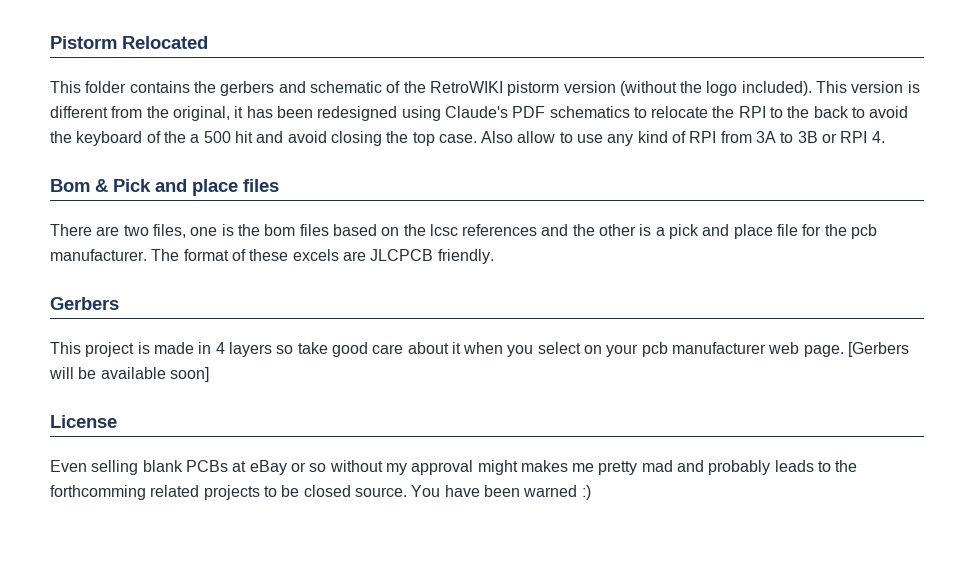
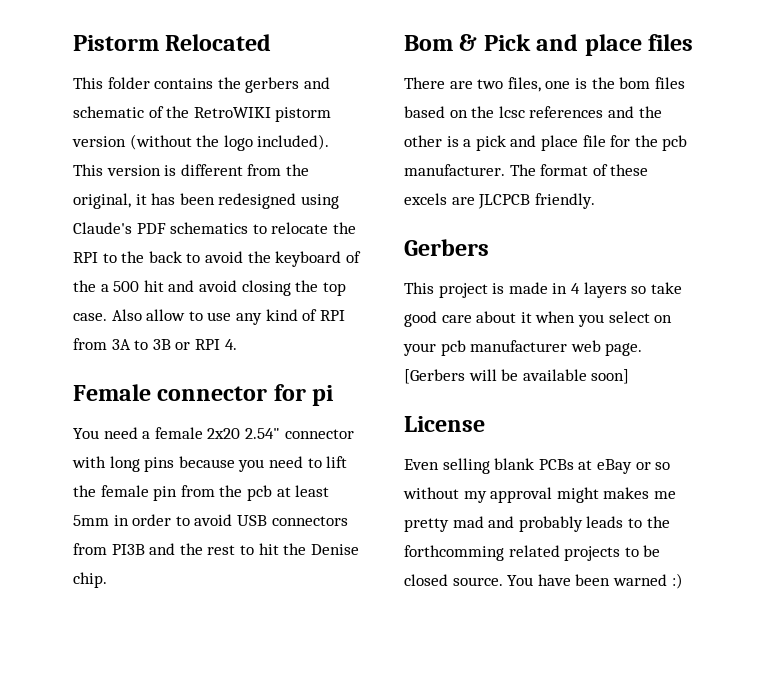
+ Female connector for pi
+ You need a female 2x20 2.54" connector with long pins because you need to lift the female pin from the pcb at least 5mm in order to avoid USB connectors from PI3B and the rest to hit the Denise chip.

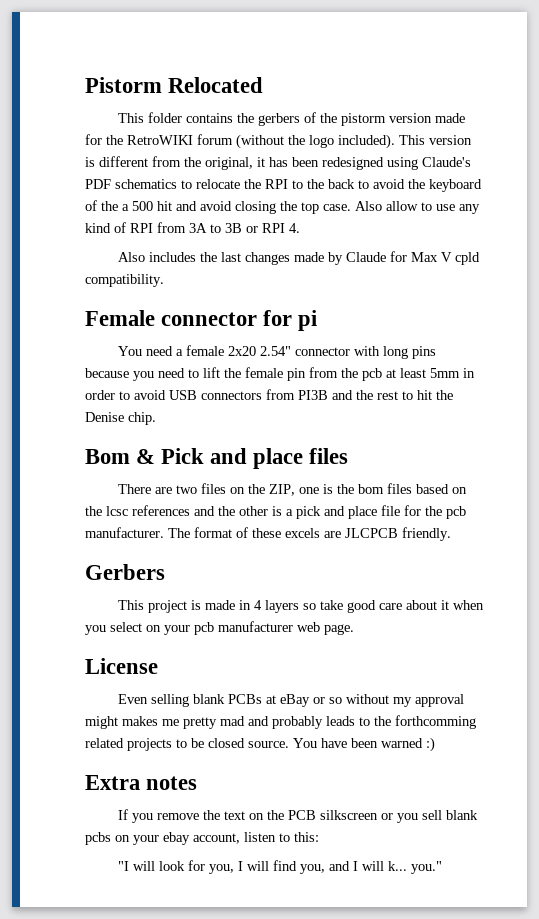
- This folder contains the gerbers and schematic of the RetroWIKI pistorm version (without the logo included).
+ This folder contains the gerbers of the pistorm version made for the RetroWIKI forum (without the logo included).
+ Also includes the last changes made by Claude for Max V cpld compatibility.
- There are two files, one is the bom files based on the lcsc references and the other is a pick and place file for the pcb manufacturer.
+ There are two files on the ZIP, one is the bom files based on the lcsc references and the other is a pick and place file for the pcb manufacturer.
- [Gerbers will be available soon]
+ Extra notes
+ If you remove the text on the PCB silkscreen or you sell blank pcbs on your ebay account, listen to this:
+ "I will look for you, I will find you, and I will k... you."

